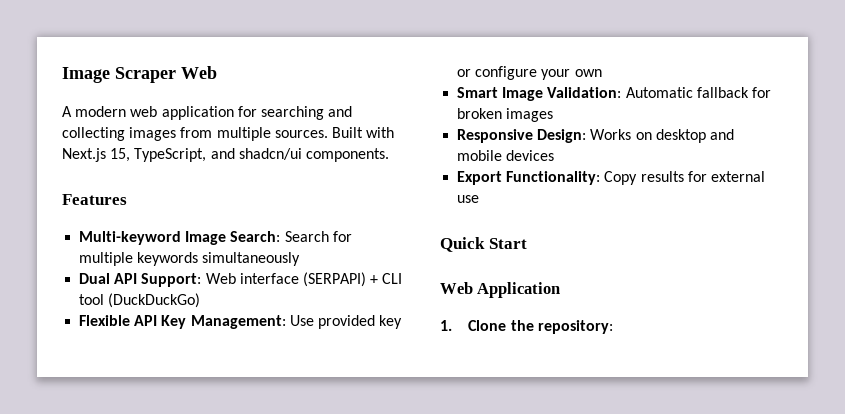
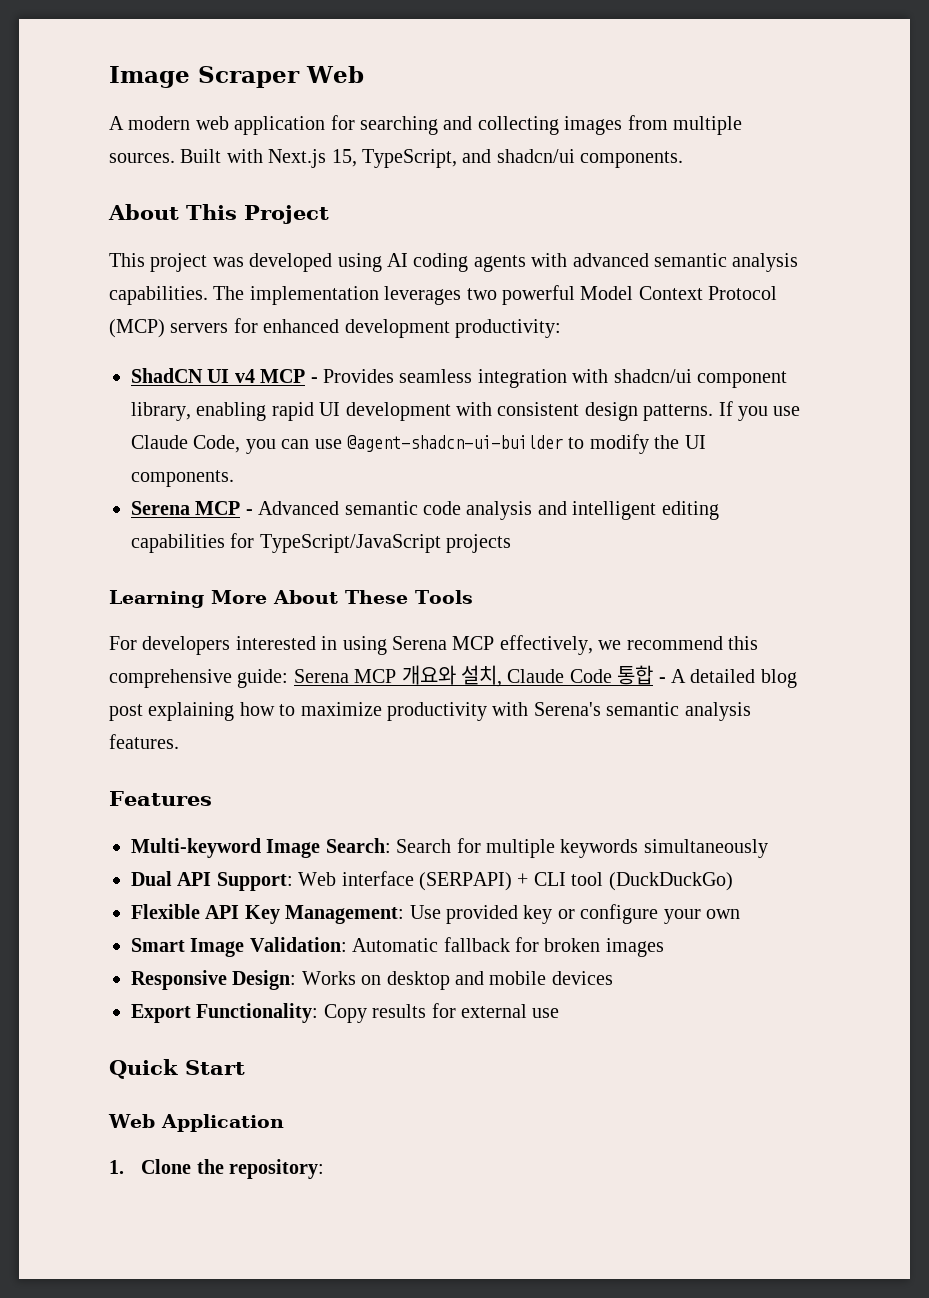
+ About This Project
+ This project was developed using AI coding agents with advanced semantic analysis capabilities. The implementation leverages two powerful Model Context Protocol (MCP) servers for enhanced development productivity:
+ ShadCN UI v4 MCP - Provides seamless integration with shadcn/ui component library, enabling rapid UI development with consistent design patterns. If you use Claude Code, you can use @agent-shadcn-ui-builder to modify the UI components.
+ Serena MCP - Advanced semantic code analysis and intelligent editing capabilities for TypeScript/JavaScript projects
+ Learning More About These Tools
+ For developers interested in using Serena MCP effectively, we recommend this comprehensive guide: Serena MCP 개요와 설치, Claude Code 통합 - A detailed blog post explaining how to maximize productivity with Serena's semantic analysis features.

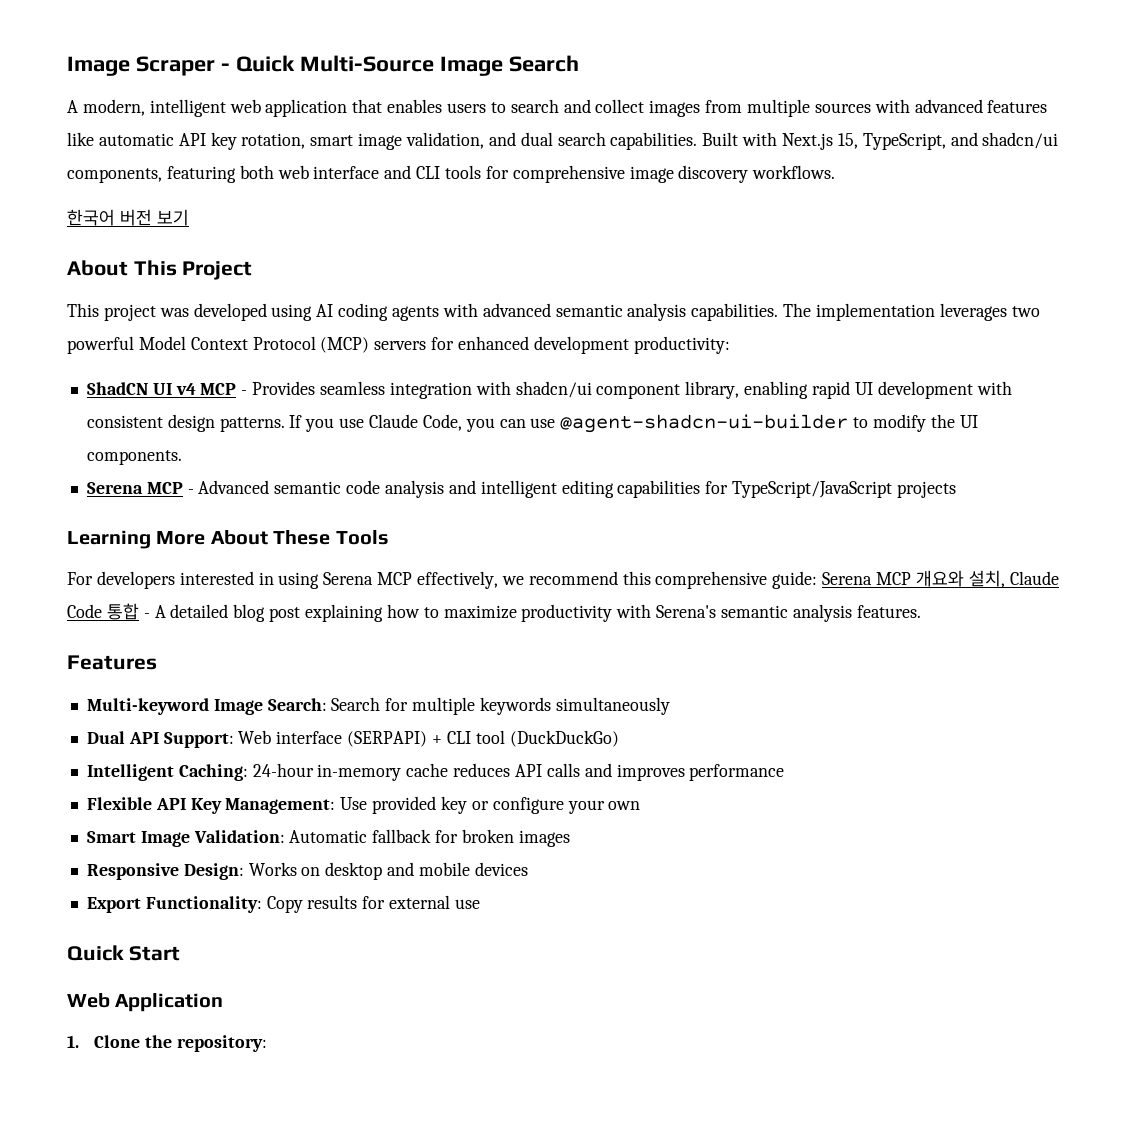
- Image Scraper Web
- A modern web application for searching and collecting images from multiple sources.
+ Image Scraper - Quick Multi-Source Image Search
+ A modern, intelligent web application that enables users to search and collect images from multiple sources with advanced features like automatic API key rotation, smart image validation, and dual search capabilities.
- Built with Next.js 15, TypeScript, and shadcn/ui components.
+ Built with Next.js 15, TypeScript, and shadcn/ui components, featuring both web interface and CLI tools for comprehensive image discovery workflows.
+ 한국어 버전 보기
+ Intelligent Caching: 24-hour in-memory cache reduces API calls and improves performance

